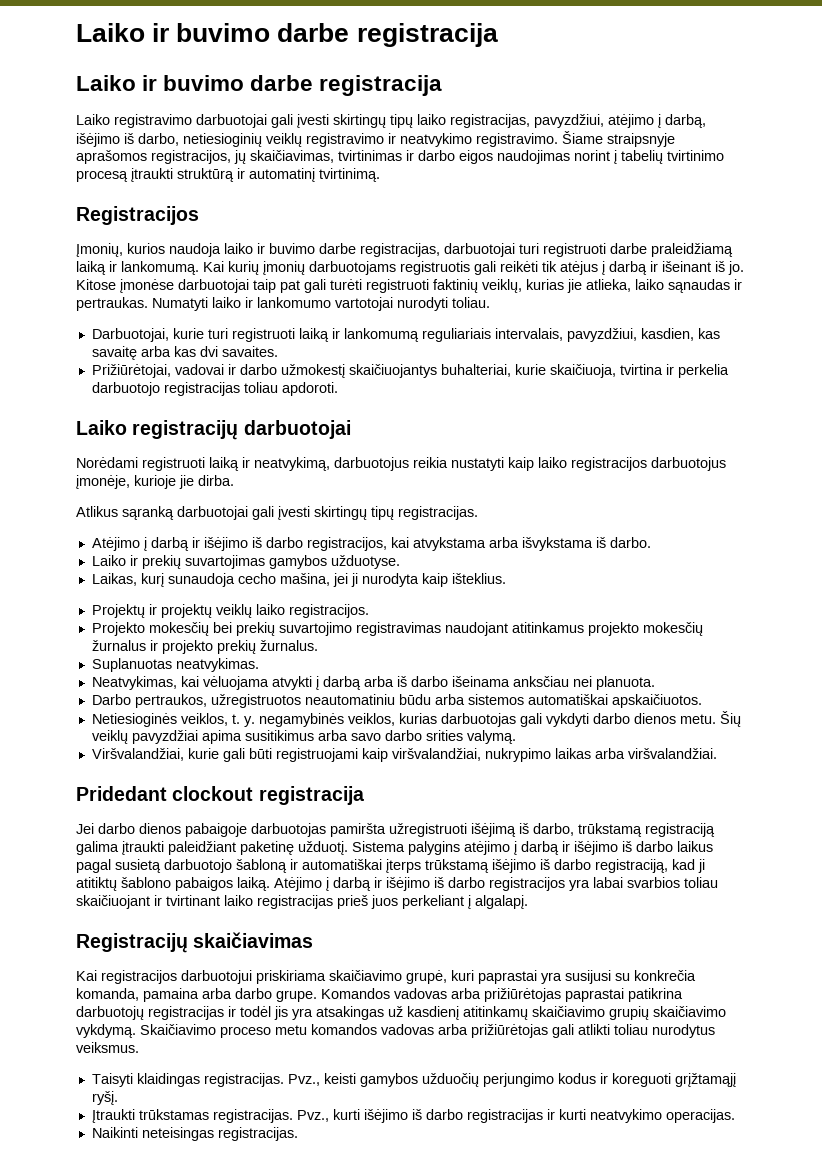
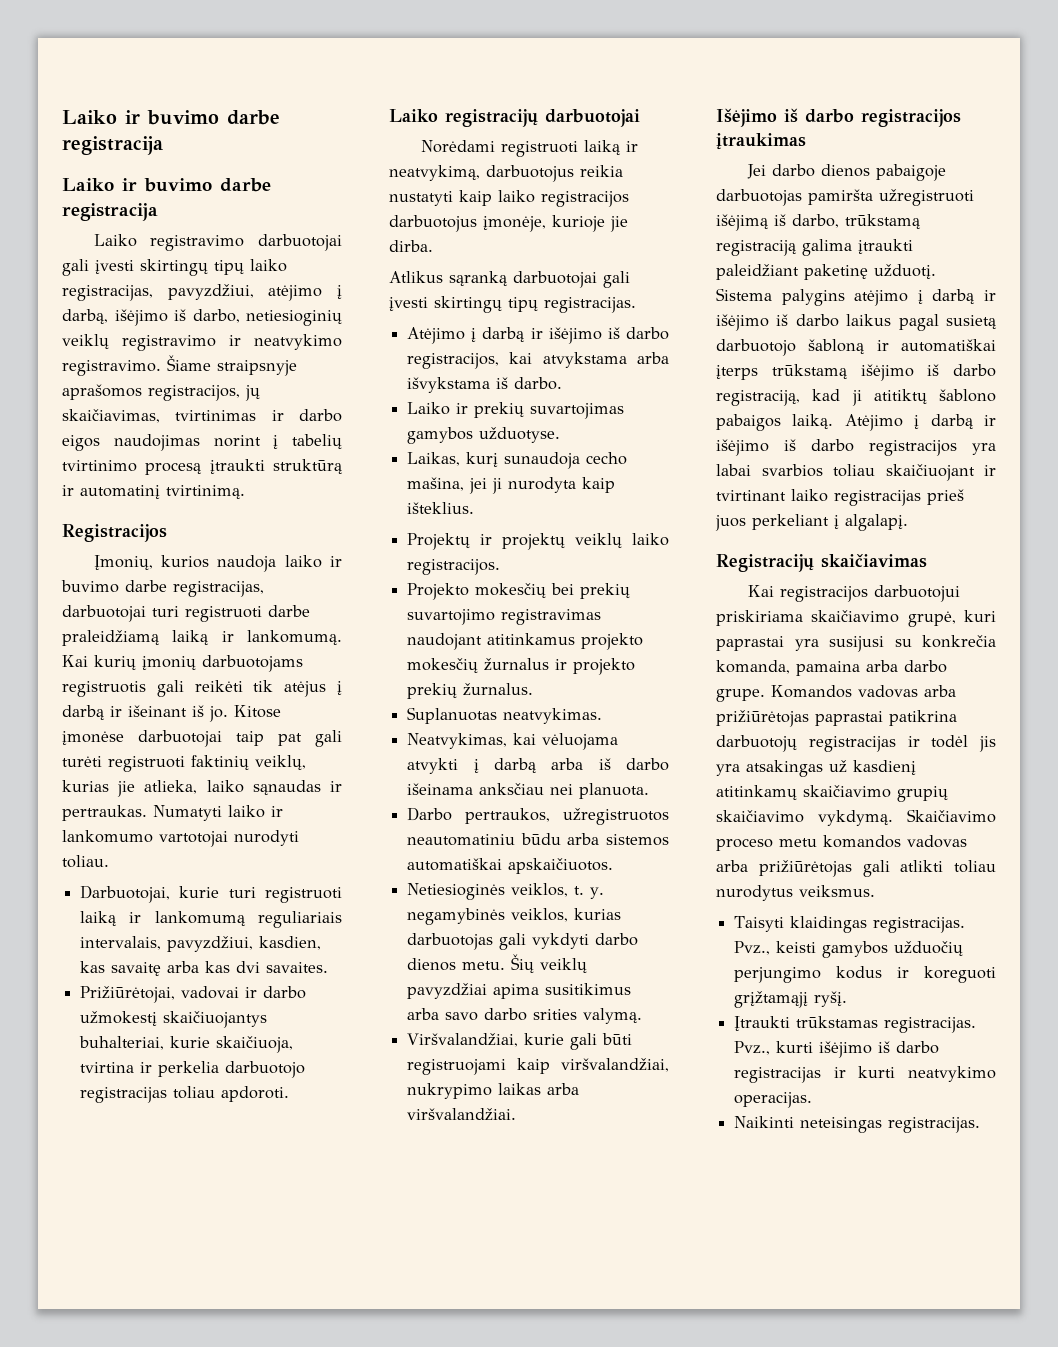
- Pridedant clockout registracija
+ Išėjimo iš darbo registracijos įtraukimas

